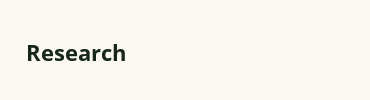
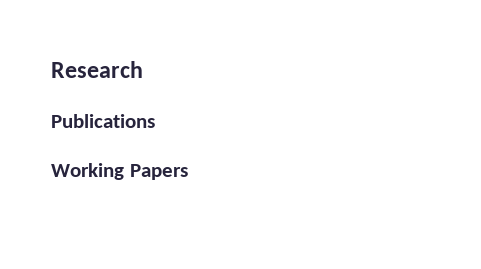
+ Publications
+ Working Papers

